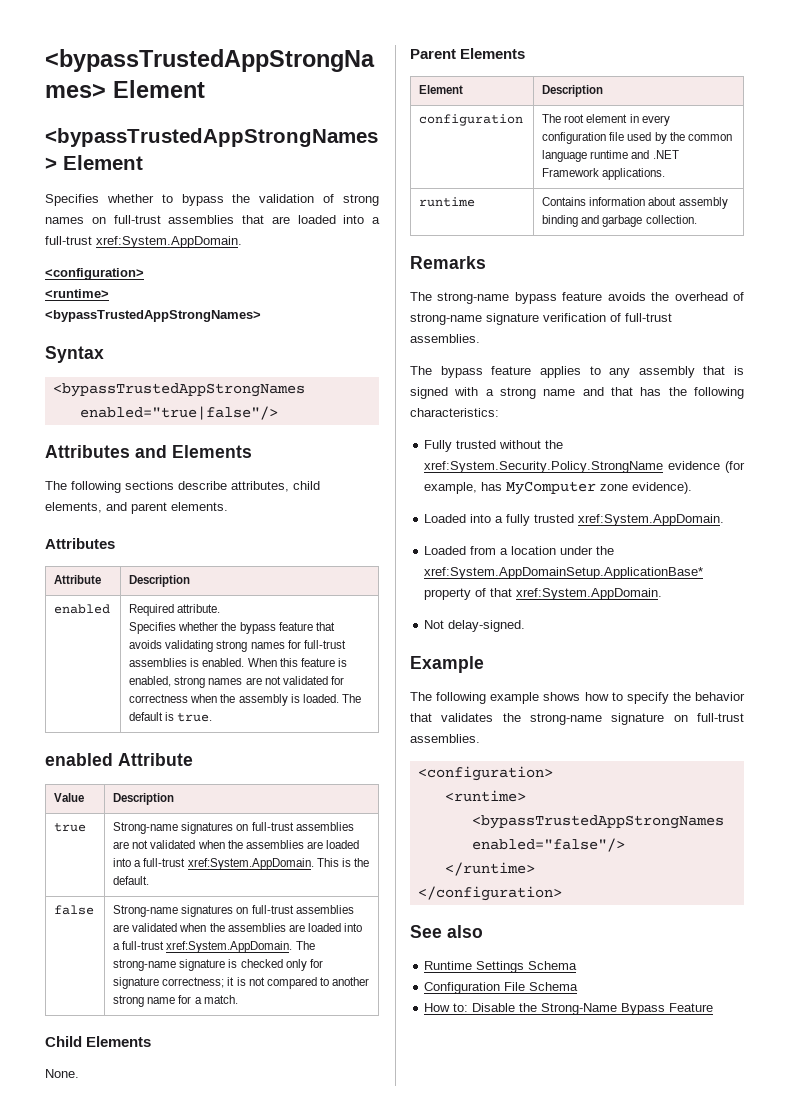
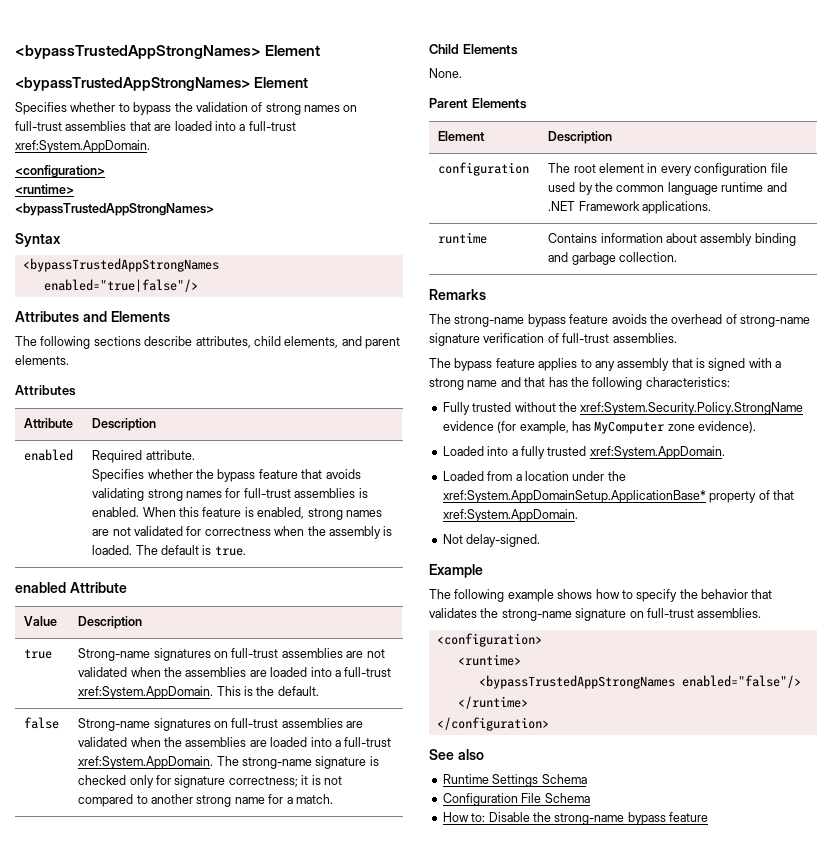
- How to: Disable the Strong-Name Bypass Feature
+ How to: Disable the strong-name bypass feature

